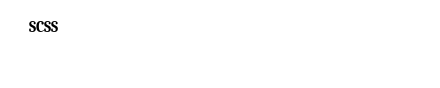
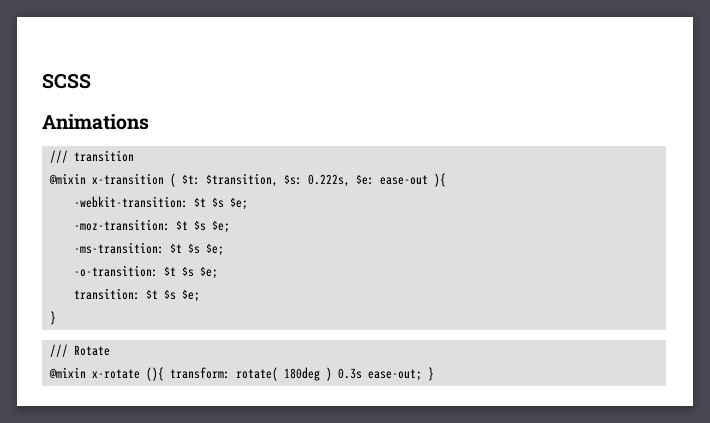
+ Animations
+ /// transition
+ @mixin x-transition ( $t: $transition, $s: 0.222s, $e: ease-out ){
+ -webkit-transition: $t $s $e;
+ -moz-transition: $t $s $e;
+ -ms-transition: $t $s $e;
+ -o-transition: $t $s $e;
+ transition: $t $s $e;
+ }
+ /// Rotate
+ @mixin x-rotate (){ transform: rotate( 180deg ) 0.3s ease-out; }

